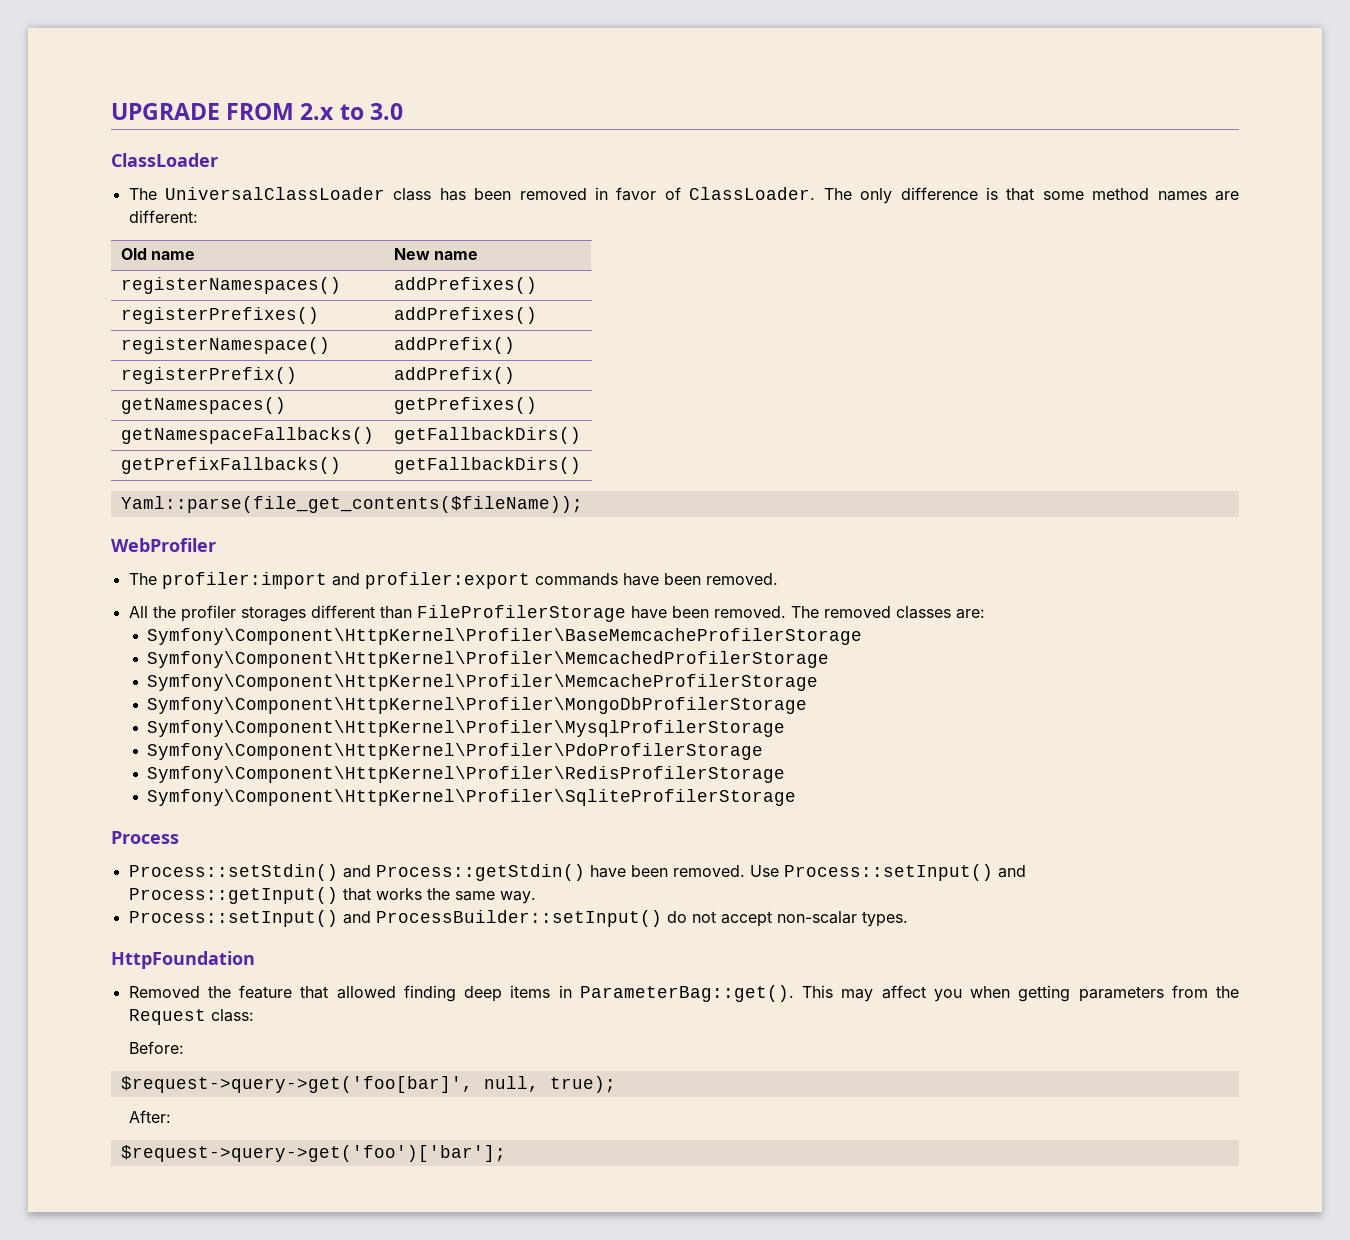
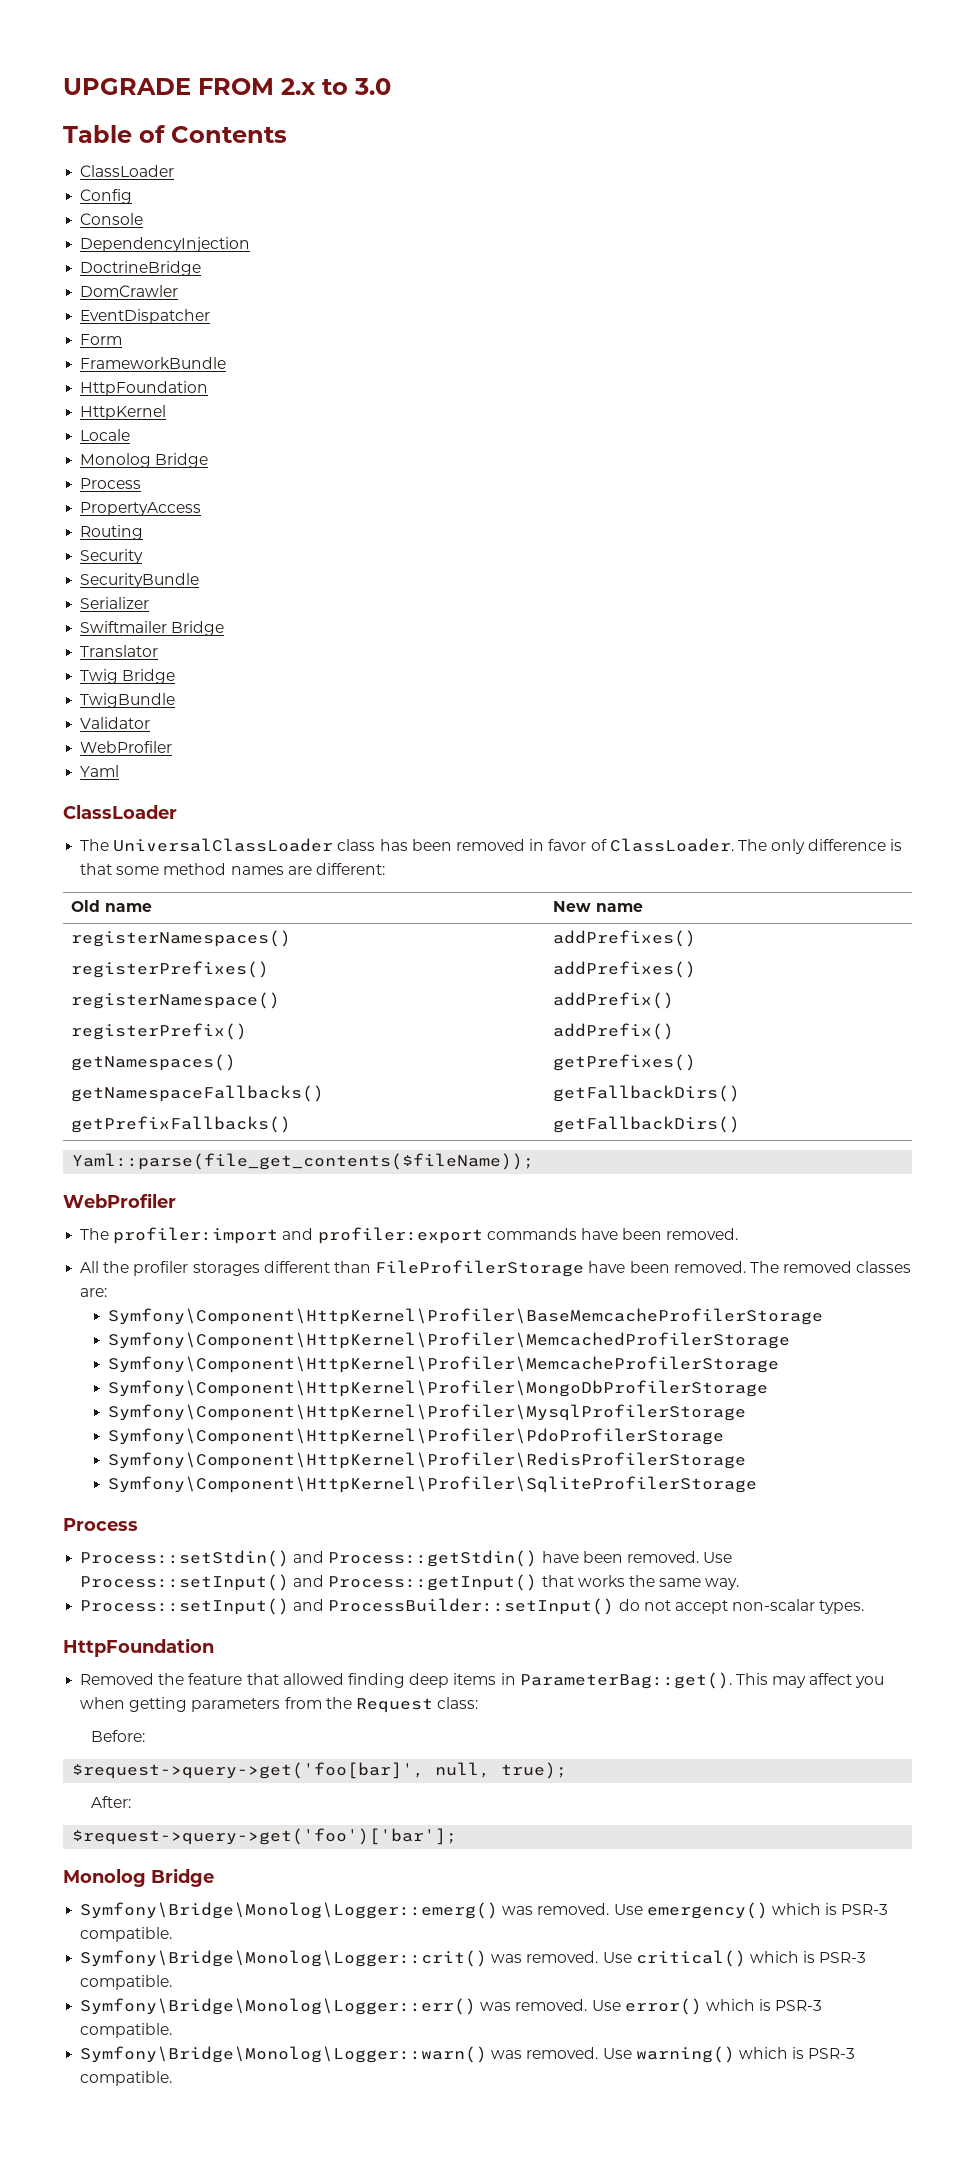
+ Table of Contents
+ ClassLoader
+ Config
+ Console
+ DependencyInjection
+ DoctrineBridge
+ DomCrawler
+ EventDispatcher
+ Form
+ FrameworkBundle
+ HttpFoundation
+ HttpKernel
+ Locale
+ Monolog Bridge
+ Process
+ PropertyAccess
+ Routing
+ Security
+ SecurityBundle
+ Serializer
+ Swiftmailer Bridge
+ Translator
+ Twig Bridge
+ TwigBundle
+ Validator
+ WebProfiler
+ Yaml
  $request->query->get('foo')['bar'];
+ Monolog Bridge
+ Symfony\Bridge\Monolog\Logger::emerg() was removed. Use emergency() which is PSR-3 compatible.
+ Symfony\Bridge\Monolog\Logger::crit() was removed. Use critical() which is PSR-3 compatible.
+ Symfony\Bridge\Monolog\Logger::err() was removed. Use error() which is PSR-3 compatible.
+ Symfony\Bridge\Monolog\Logger::warn() was removed. Use warning() which is PSR-3 compatible.

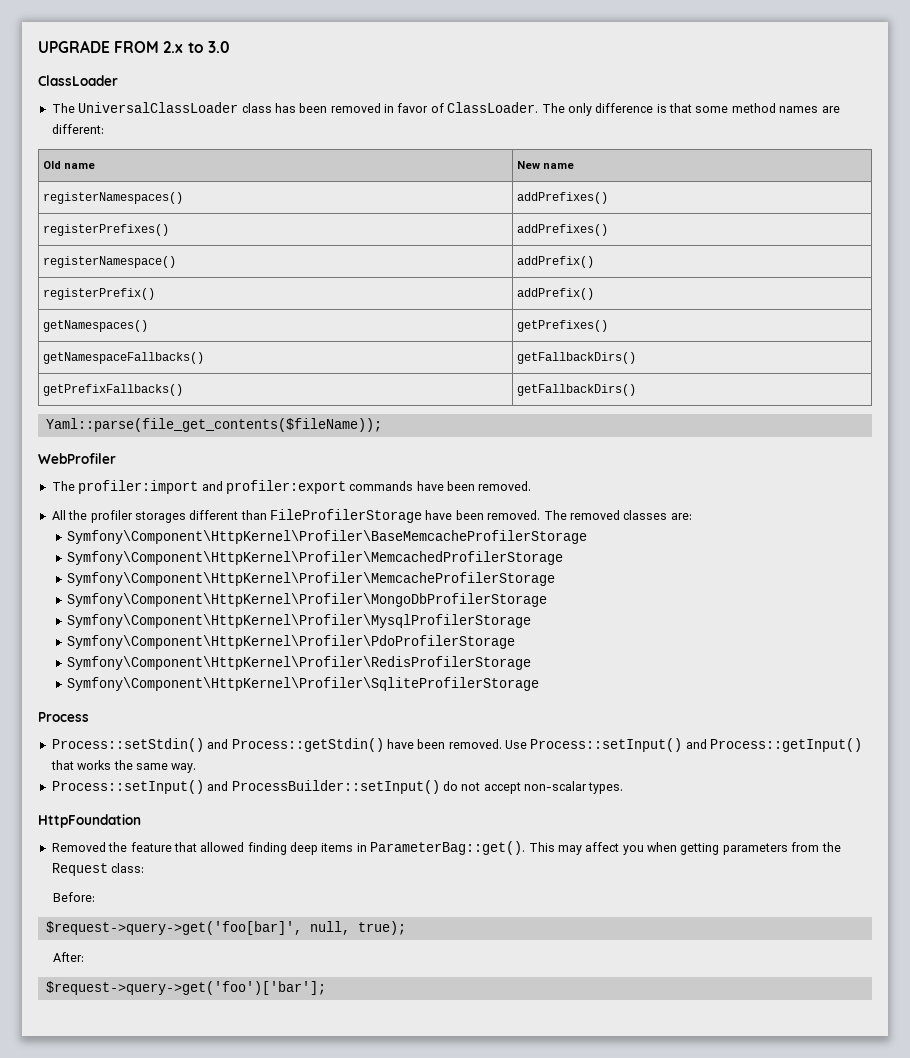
- Table of Contents
- ClassLoader
- Config
- Console
- DependencyInjection
- DoctrineBridge
- DomCrawler
- EventDispatcher
- Form
- FrameworkBundle
- HttpFoundation
- HttpKernel
- Locale
- Monolog Bridge
- Process
- PropertyAccess
- Routing
- Security
- SecurityBundle
- Serializer
- Swiftmailer Bridge
- Translator
- Twig Bridge
- TwigBundle
- Validator
- WebProfiler
- Yaml
  $request->query->get('foo')['bar'];
- Monolog Bridge
- Symfony\Bridge\Monolog\Logger::emerg() was removed. Use emergency() which is PSR-3 compatible.
- Symfony\Bridge\Monolog\Logger::crit() was removed. Use critical() which is PSR-3 compatible.
- Symfony\Bridge\Monolog\Logger::err() was removed. Use error() which is PSR-3 compatible.
- Symfony\Bridge\Monolog\Logger::warn() was removed. Use warning() which is PSR-3 compatible.

